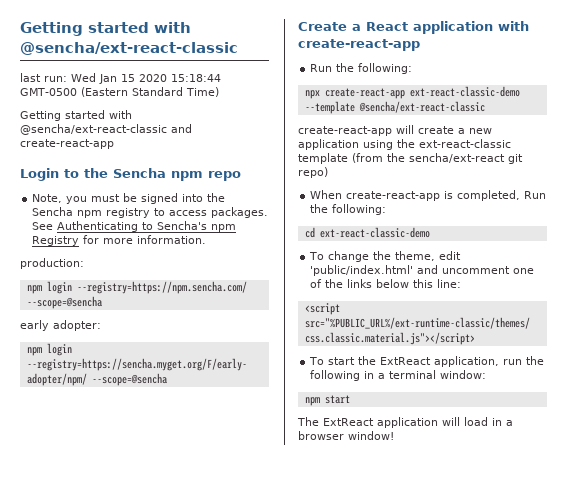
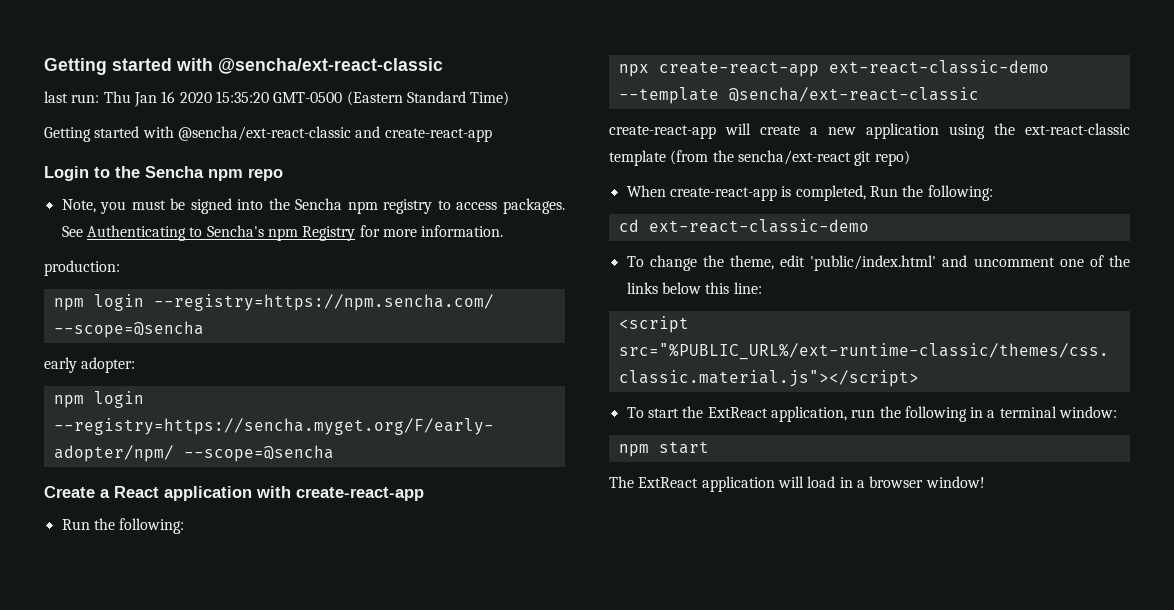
- last run: Wed Jan 15 2020 15:18:44 GMT-0500 (Eastern Standard Time)
+ last run: Thu Jan 16 2020 15:35:20 GMT-0500 (Eastern Standard Time)

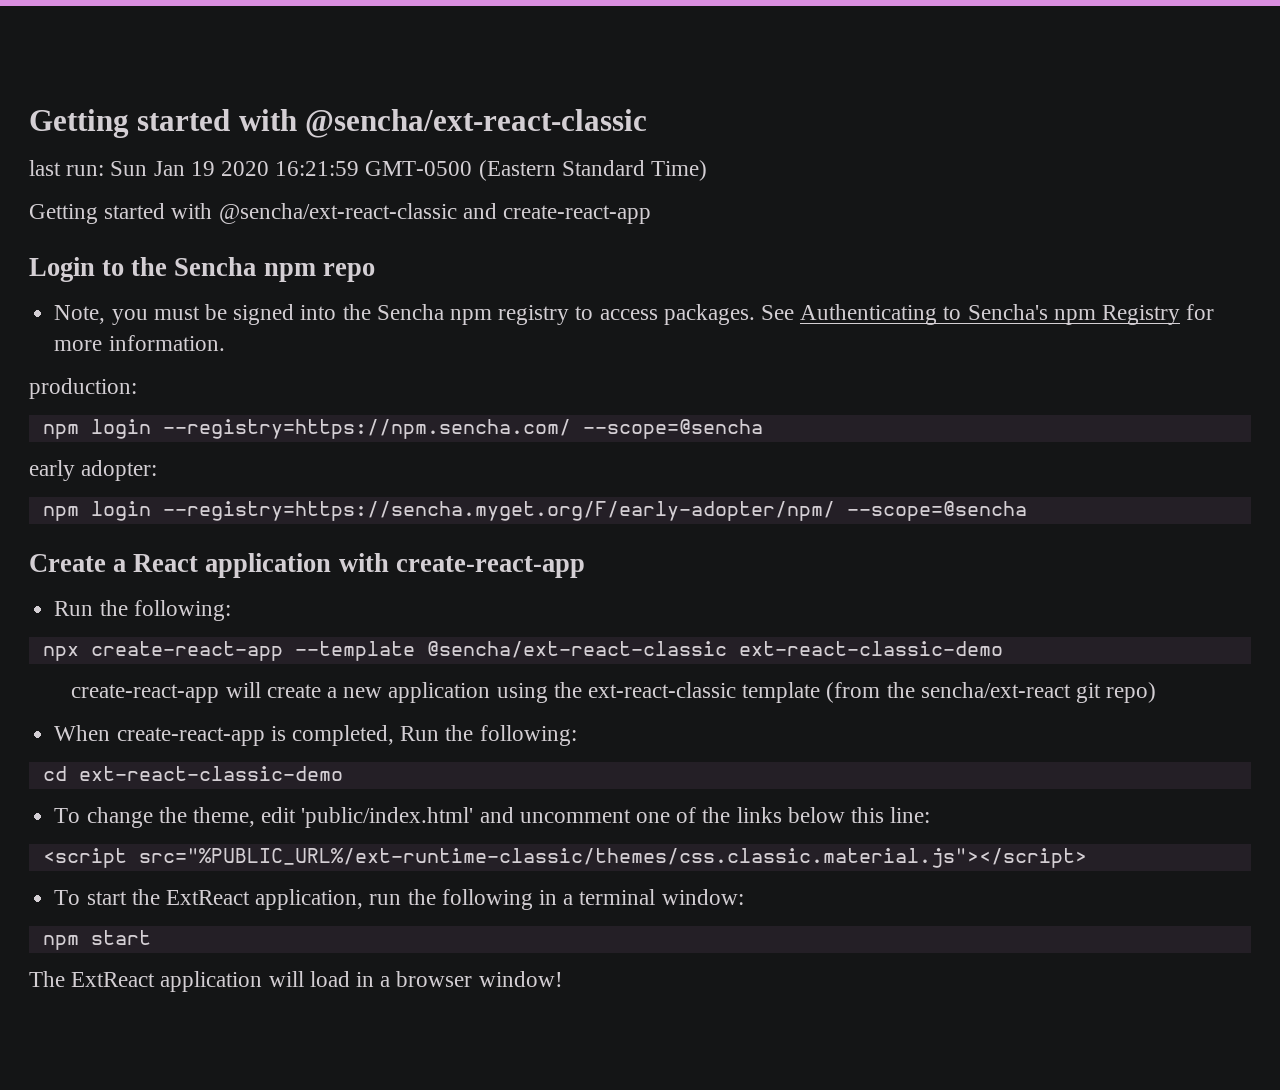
- last run: Thu Jan 16 2020 15:35:20 GMT-0500 (Eastern Standard Time)
+ last run: Sun Jan 19 2020 16:21:59 GMT-0500 (Eastern Standard Time)
- npx create-react-app ext-react-classic-demo --template @sencha/ext-react-classic
+ npx create-react-app --template @sencha/ext-react-classic ext-react-classic-demo

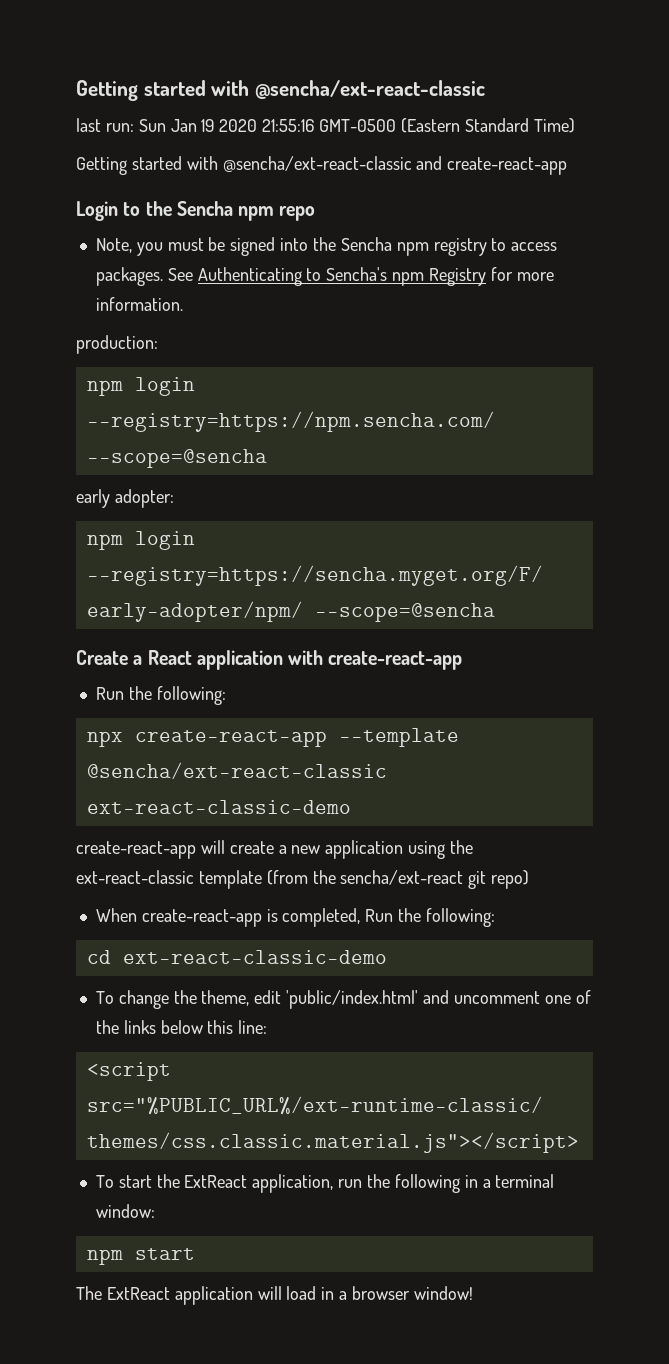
- last run: Sun Jan 19 2020 16:21:59 GMT-0500 (Eastern Standard Time)
+ last run: Sun Jan 19 2020 21:55:16 GMT-0500 (Eastern Standard Time)

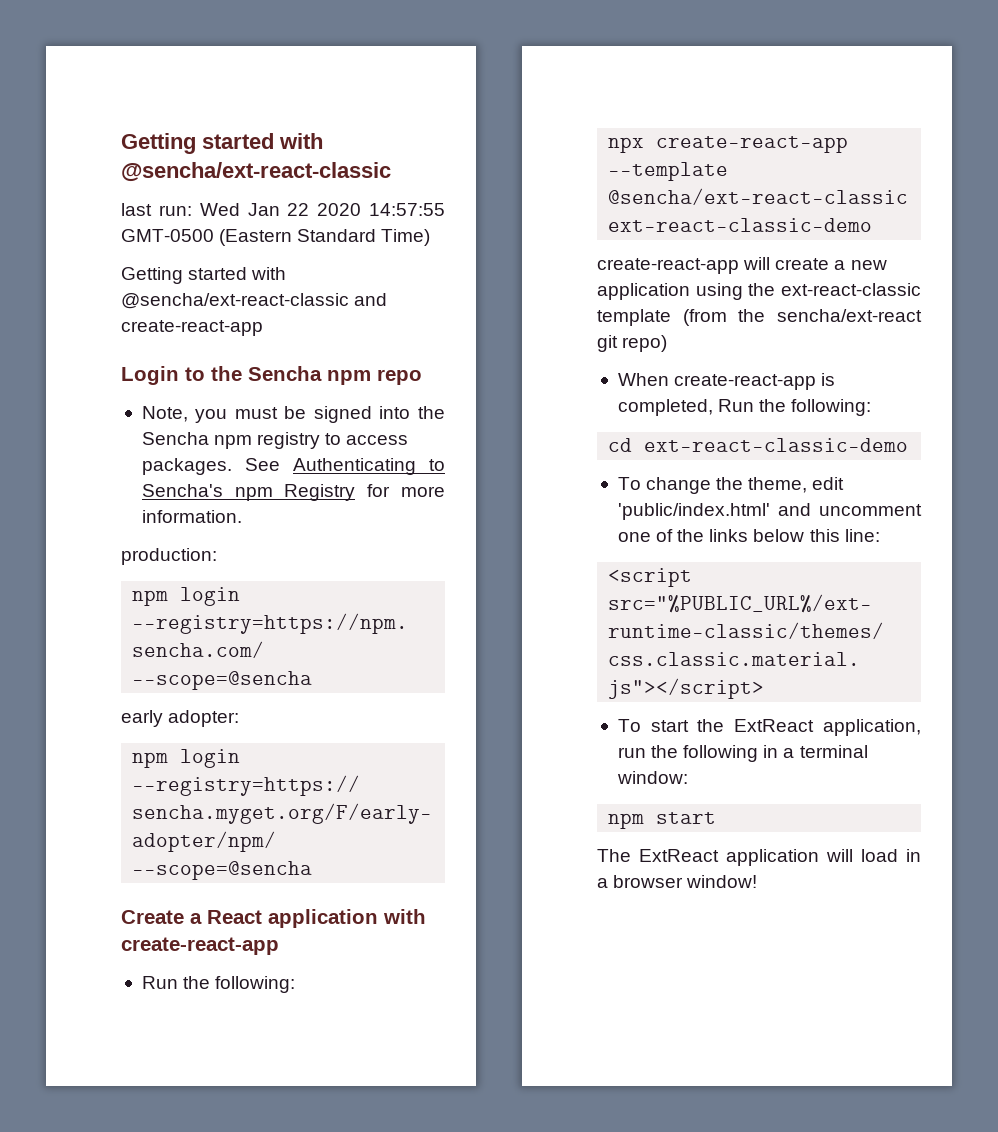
- last run: Sun Jan 19 2020 21:55:16 GMT-0500 (Eastern Standard Time)
+ last run: Wed Jan 22 2020 14:57:55 GMT-0500 (Eastern Standard Time)

